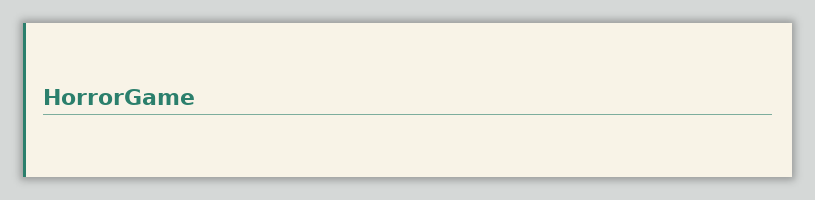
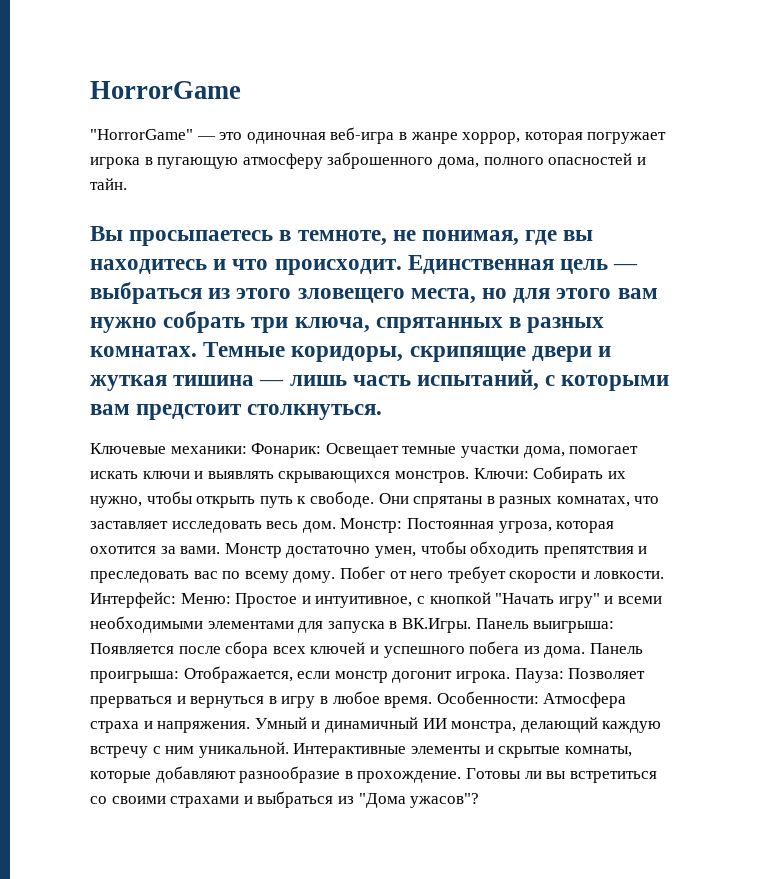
+ "HorrorGame" — это одиночная веб-игра в жанре хоррор, которая погружает игрока в пугающую атмосферу заброшенного дома, полного опасностей и тайн.
+ Вы просыпаетесь в темноте, не понимая, где вы находитесь и что происходит. Единственная цель — выбраться из этого зловещего места, но для этого вам нужно собрать три ключа, спрятанных в разных комнатах. Темные коридоры, скрипящие двери и жуткая тишина — лишь часть испытаний, с которыми вам предстоит столкнуться.
+ Ключевые механики: Фонарик: Освещает темные участки дома, помогает искать ключи и выявлять скрывающихся монстров. Ключи: Собирать их нужно, чтобы открыть путь к свободе. Они спрятаны в разных комнатах, что заставляет исследовать весь дом. Монстр: Постоянная угроза, которая охотится за вами. Монстр достаточно умен, чтобы обходить препятствия и преследовать вас по всему дому. Побег от него требует скорости и ловкости. Интерфейс: Меню: Простое и интуитивное, с кнопкой "Начать игру" и всеми необходимыми элементами для запуска в ВК.Игры. Панель выигрыша: Появляется после сбора всех ключей и успешного побега из дома. Панель проигрыша: Отображается, если монстр догонит игрока. Пауза: Позволяет прерваться и вернуться в игру в любое время. Особенности: Атмосфера страха и напряжения. Умный и динамичный ИИ монстра, делающий каждую встречу с ним уникальной. Интерактивные элементы и скрытые комнаты, которые добавляют разнообразие в прохождение. Готовы ли вы встретиться со своими страхами и выбраться из "Дома ужасов"?

